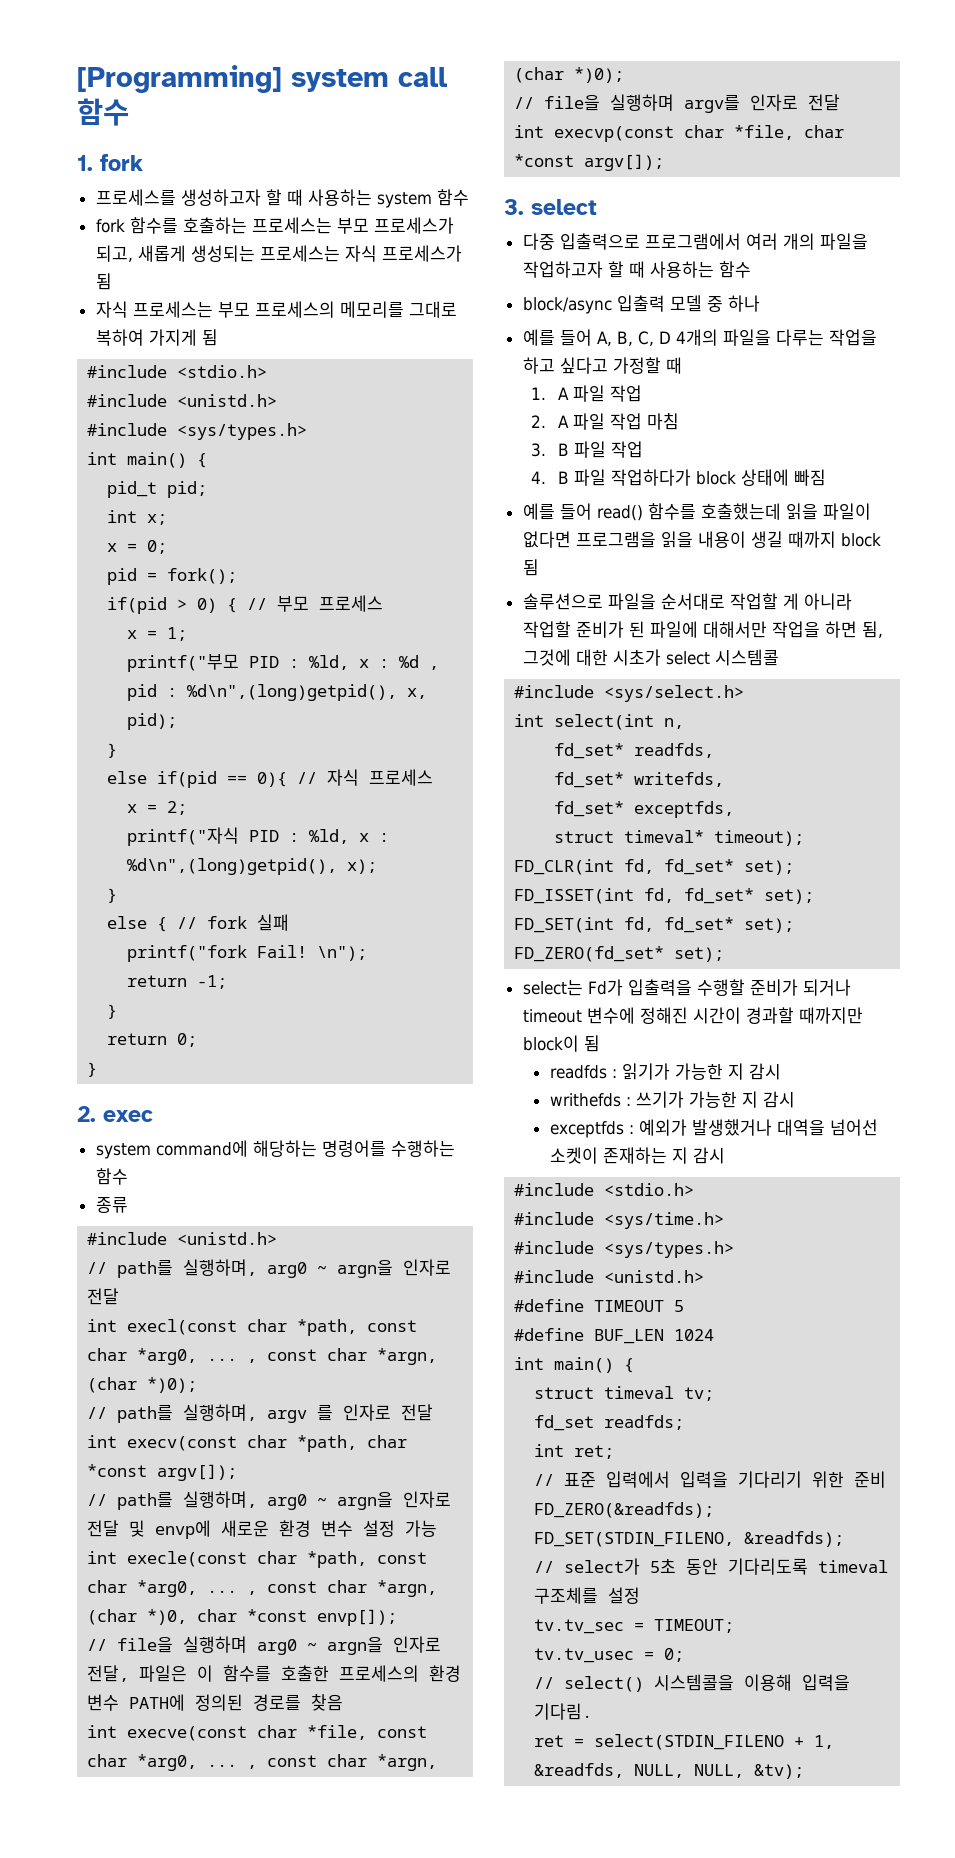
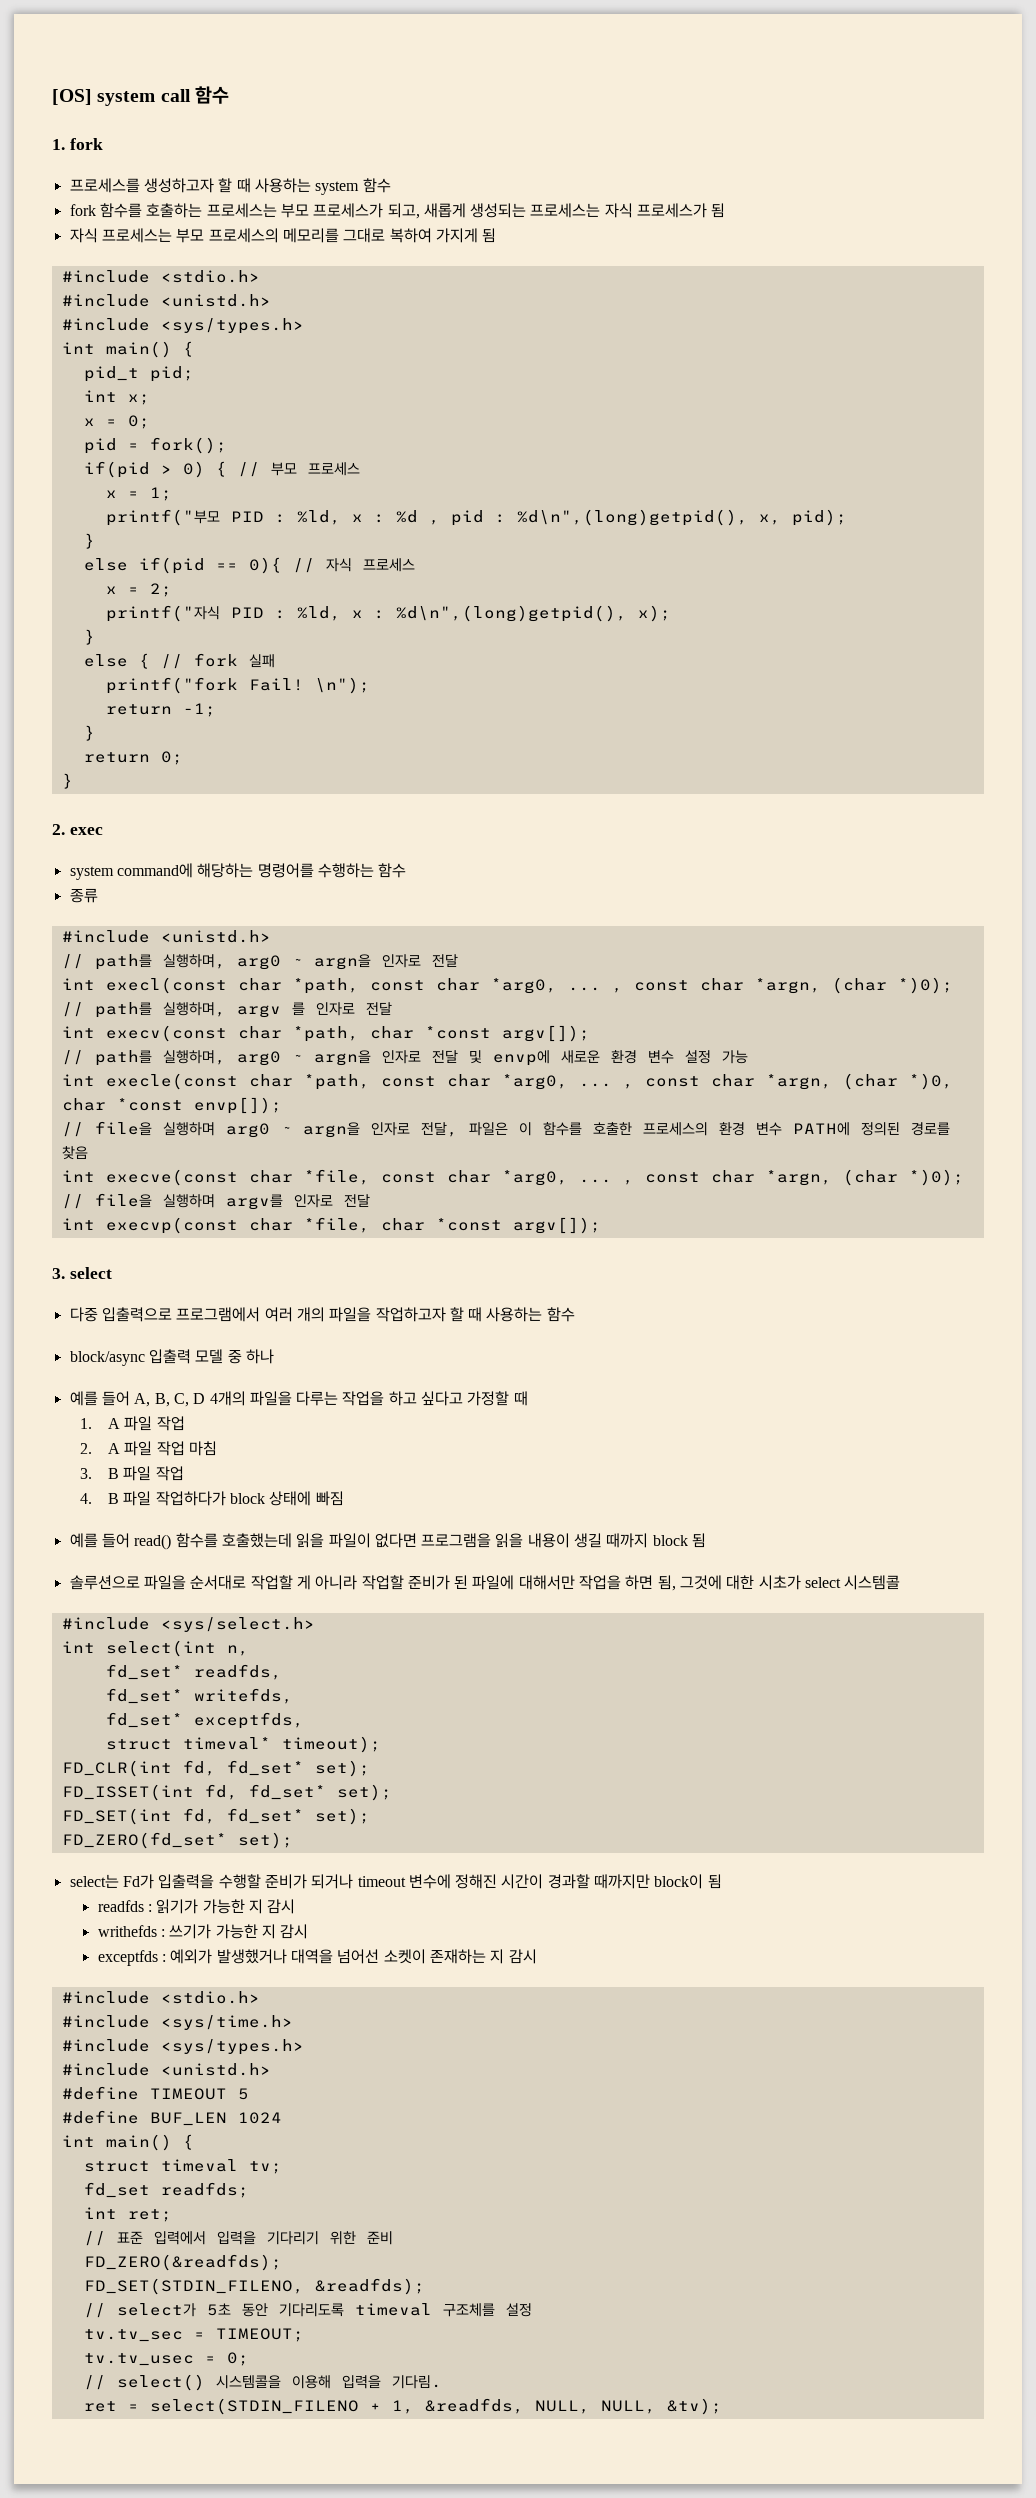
- [Programming] system call 함수
+ [OS] system call 함수

